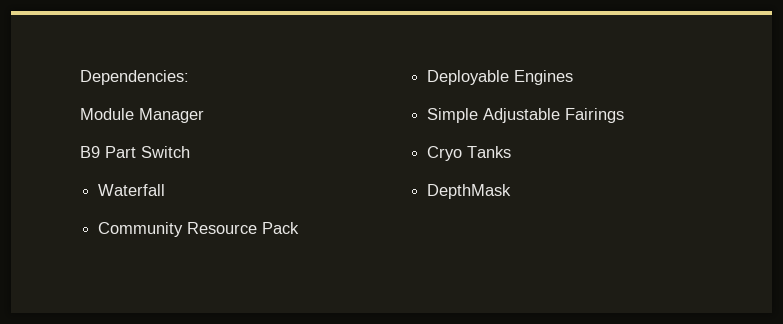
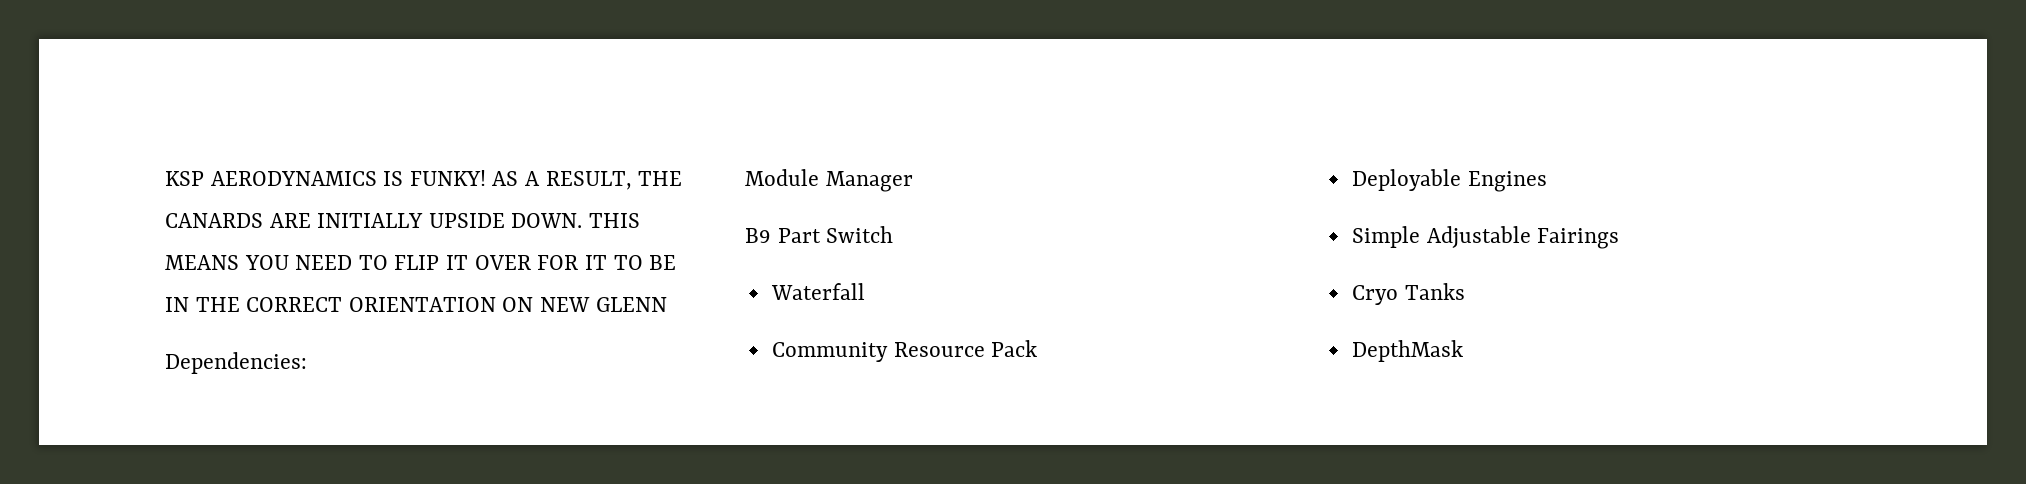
+ KSP AERODYNAMICS IS FUNKY! AS A RESULT, THE CANARDS ARE INITIALLY UPSIDE DOWN. THIS MEANS YOU NEED TO FLIP IT OVER FOR IT TO BE IN THE CORRECT ORIENTATION ON NEW GLENN

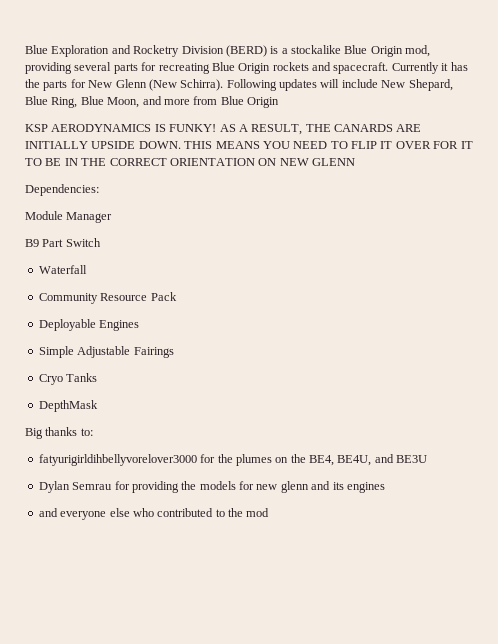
+ Blue Exploration and Rocketry Division (BERD) is a stockalike Blue Origin mod, providing several parts for recreating Blue Origin rockets and spacecraft. Currently it has the parts for New Glenn (New Schirra). Following updates will include New Shepard, Blue Ring, Blue Moon, and more from Blue Origin
+ Big thanks to:
+ fatyurigirldihbellyvorelover3000 for the plumes on the BE4, BE4U, and BE3U
+ Dylan Semrau for providing the models for new glenn and its engines
+ and everyone else who contributed to the mod

